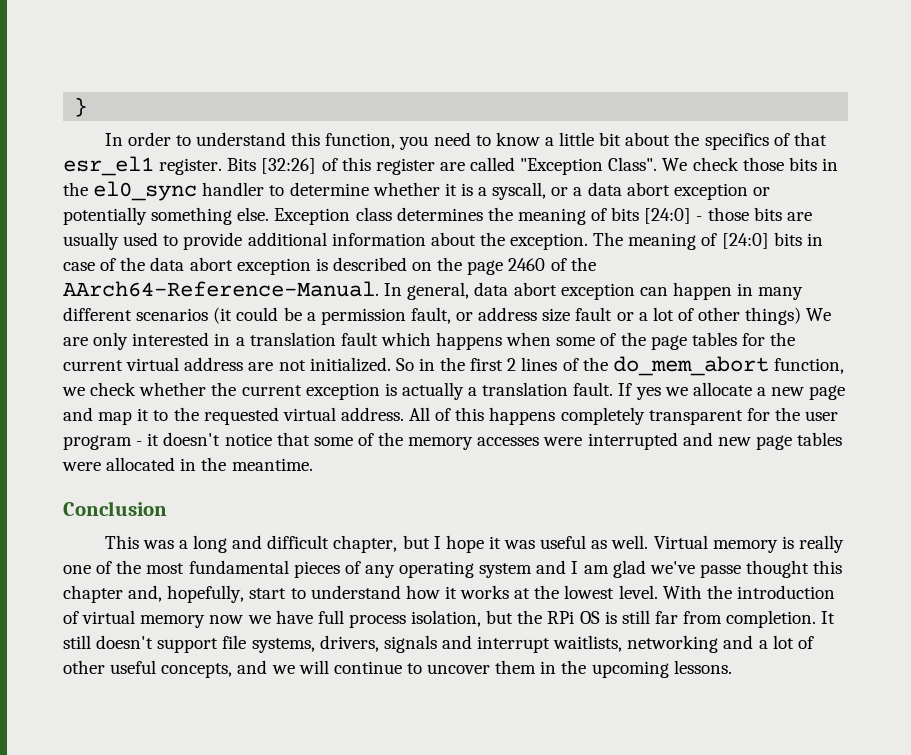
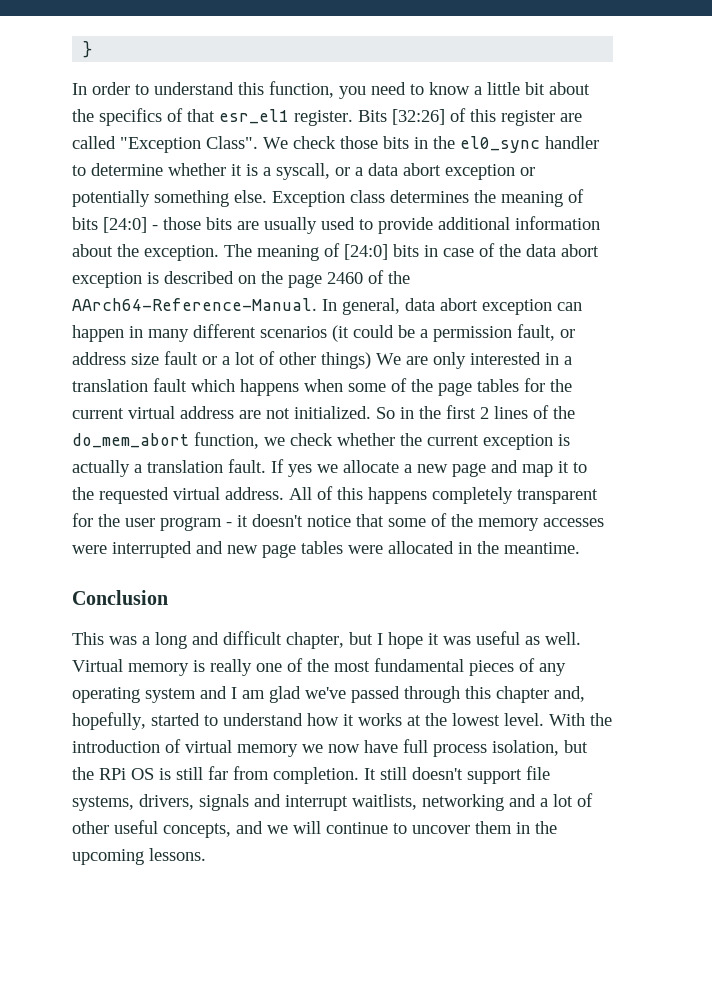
- Virtual memory is really one of the most fundamental pieces of any operating system and I am glad we've passe thought this chapter and, hopefully, start to understand how it works at the lowest level.
+ Virtual memory is really one of the most fundamental pieces of any operating system and I am glad we've passed through this chapter and, hopefully, started to understand how it works at the lowest level.
- With the introduction of virtual memory now we have full process isolation, but the RPi OS is still far from completion.
+ With the introduction of virtual memory we now have full process isolation, but the RPi OS is still far from completion.

